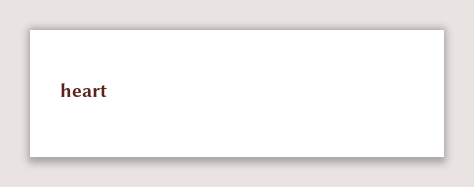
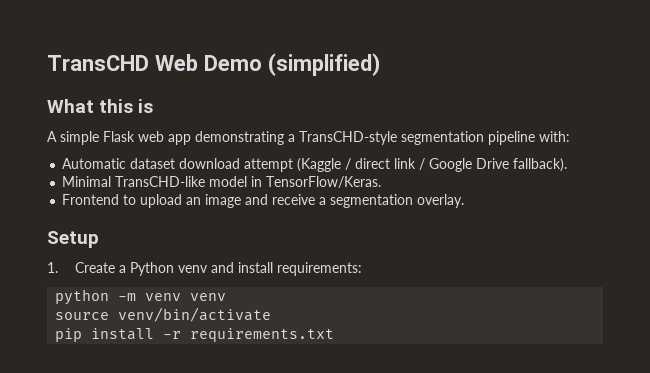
- heart
+ TransCHD Web Demo (simplified)
+ What this is
+ A simple Flask web app demonstrating a TransCHD-style segmentation pipeline with:
+ Automatic dataset download attempt (Kaggle / direct link / Google Drive fallback).
+ Minimal TransCHD-like model in TensorFlow/Keras.
+ Frontend to upload an image and receive a segmentation overlay.
+ Setup
+ 1. Create a Python venv and install requirements:
+ python -m venv venv
+ source venv/bin/activate
+ pip install -r requirements.txt

